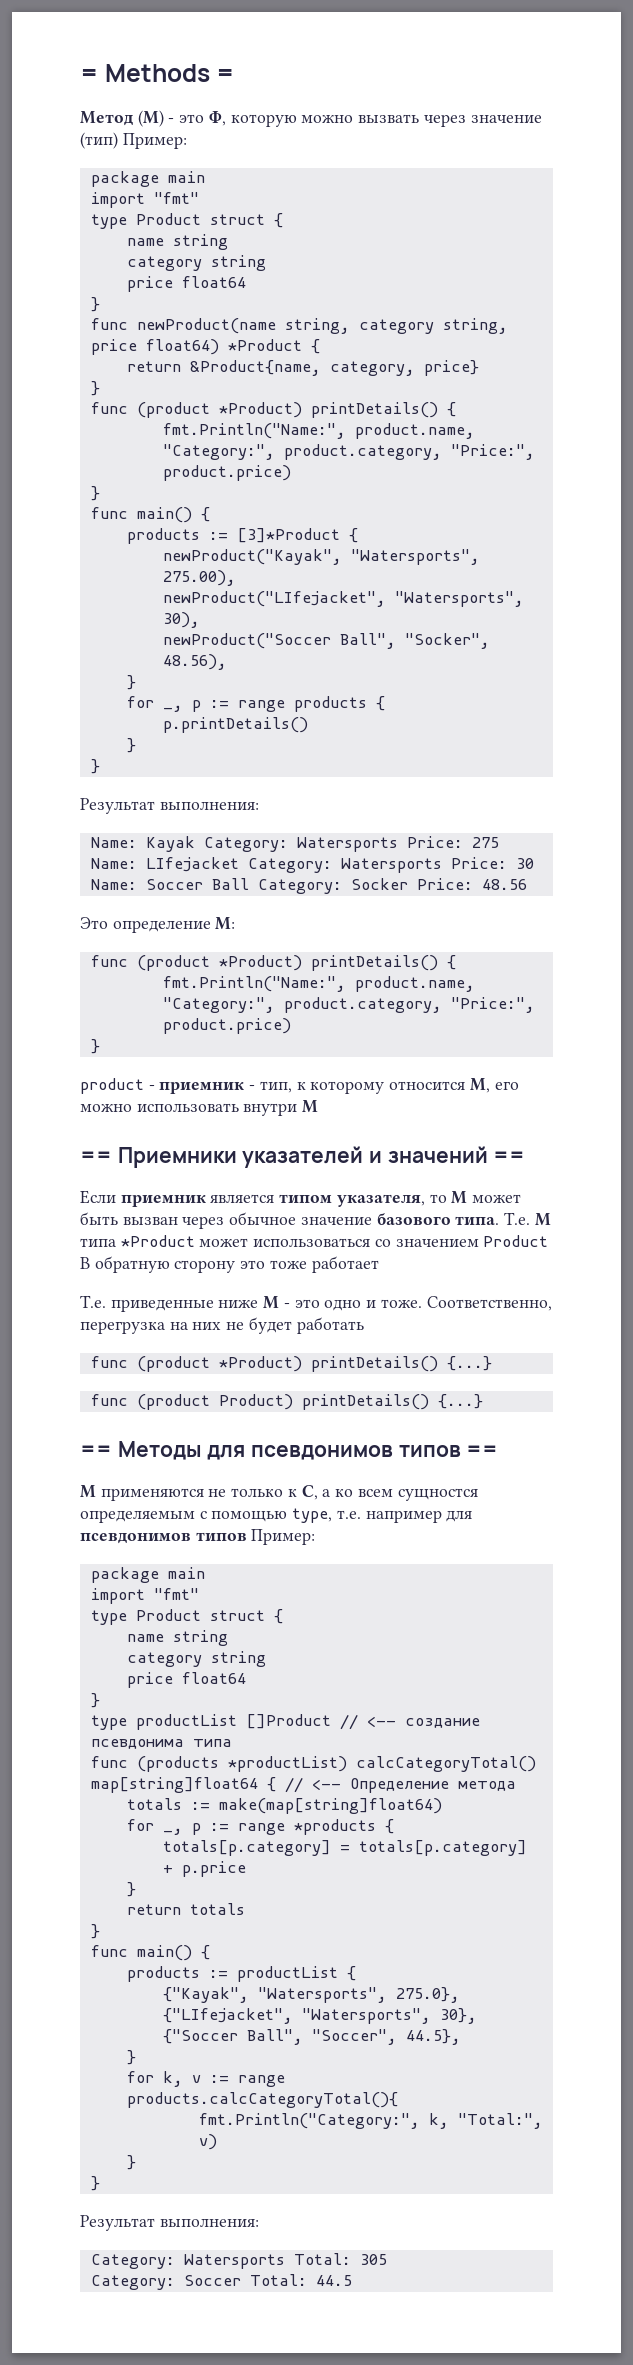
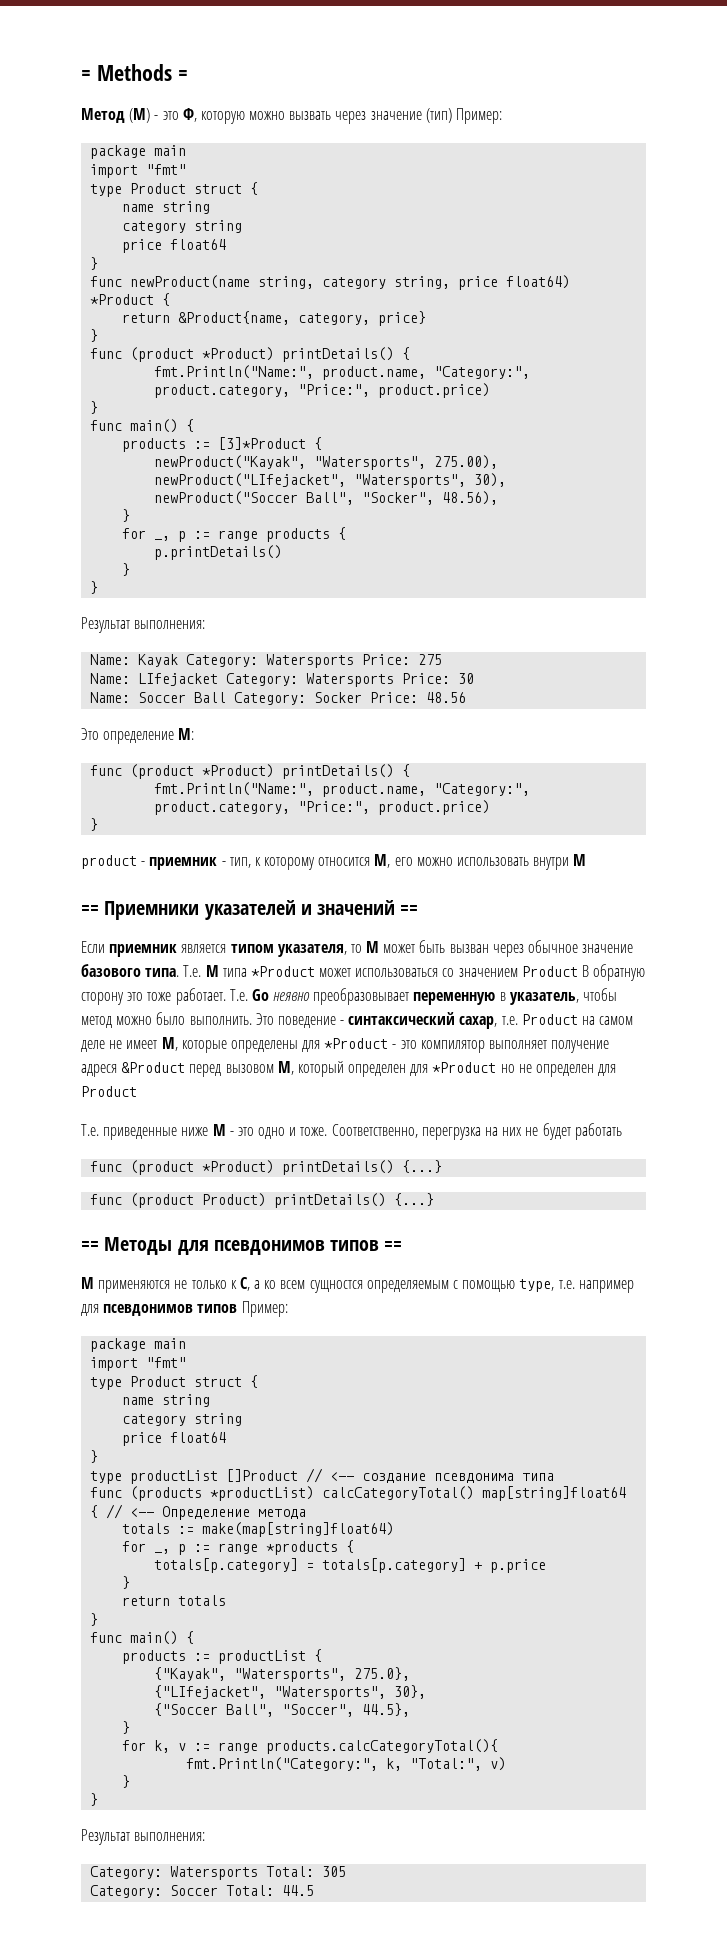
- Т.е. М типа *Product может использоваться со значением Product В обратную сторону это тоже работает
+ Т.е. М типа *Product может использоваться со значением Product В обратную сторону это тоже работает. Т.е. Go неявно преобразовывает переменную в указатель, чтобы метод можно было выполнить. Это поведение - синтаксический сахар, т.е. Product на самом деле не имеет М, которые определены для *Product - это компилятор выполняет получение адреся &Product перед вызовом М, который определен для *Product но не определен для Product

